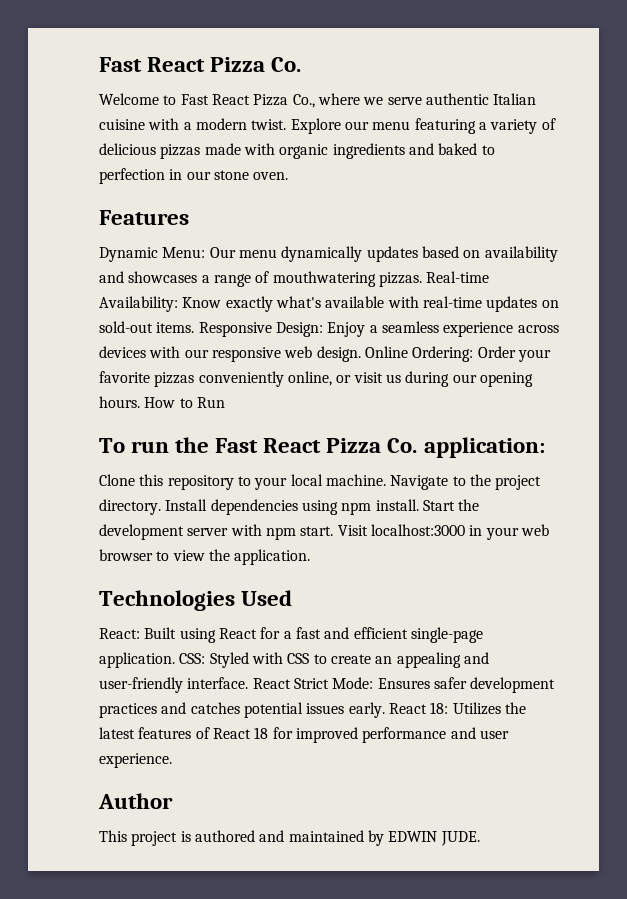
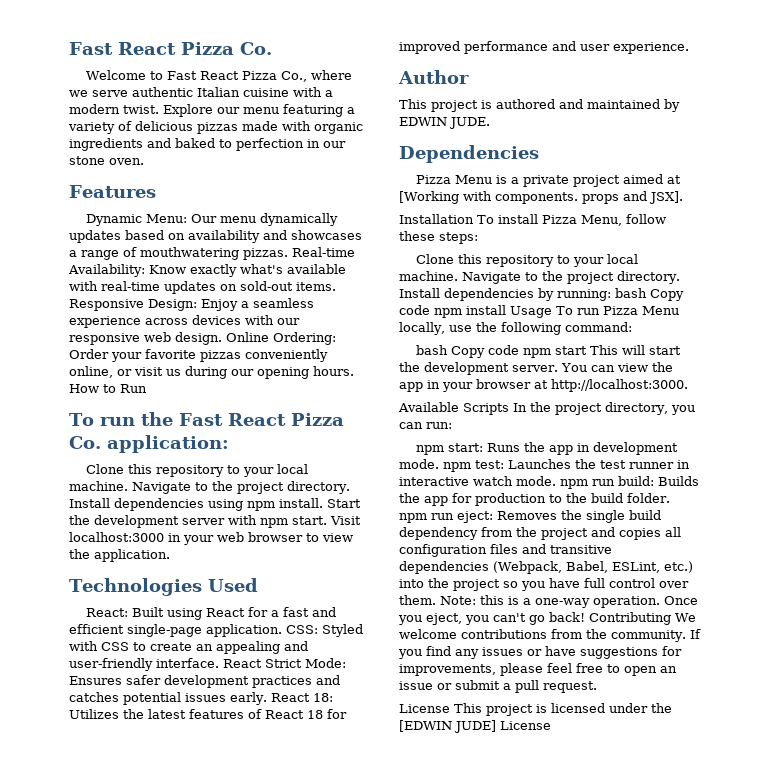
+ Dependencies
+ Pizza Menu is a private project aimed at [Working with components. props and JSX].
+ Installation To install Pizza Menu, follow these steps:
+ Clone this repository to your local machine. Navigate to the project directory. Install dependencies by running: bash Copy code npm install Usage To run Pizza Menu locally, use the following command:
+ bash Copy code npm start This will start the development server. You can view the app in your browser at http://localhost:3000.
+ Available Scripts In the project directory, you can run:
+ npm start: Runs the app in development mode. npm test: Launches the test runner in interactive watch mode. npm run build: Builds the app for production to the build folder. npm run eject: Removes the single build dependency from the project and copies all configuration files and transitive dependencies (Webpack, Babel, ESLint, etc.) into the project so you have full control over them. Note: this is a one-way operation. Once you eject, you can't go back! Contributing We welcome contributions from the community. If you find any issues or have suggestions for improvements, please feel free to open an issue or submit a pull request.
+ License This project is licensed under the [EDWIN JUDE] License

